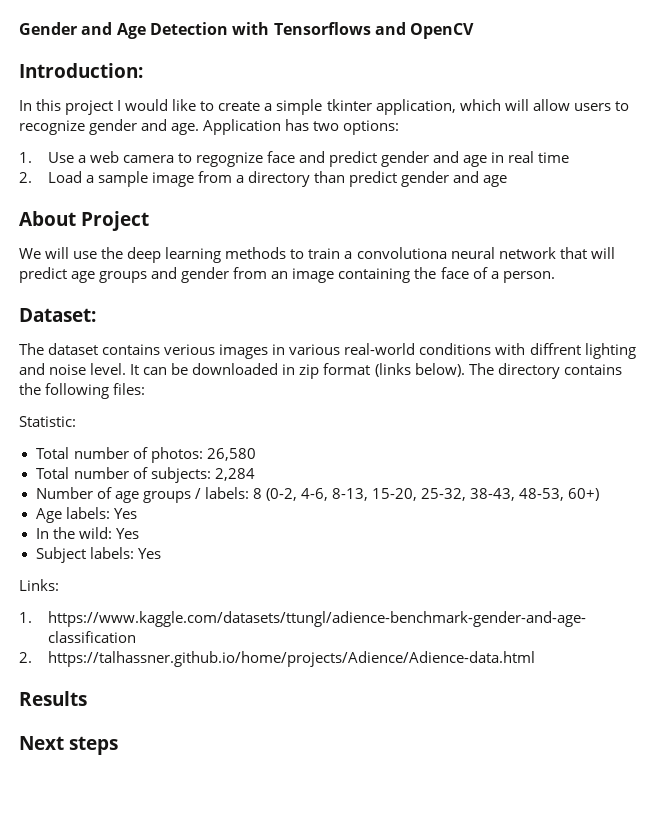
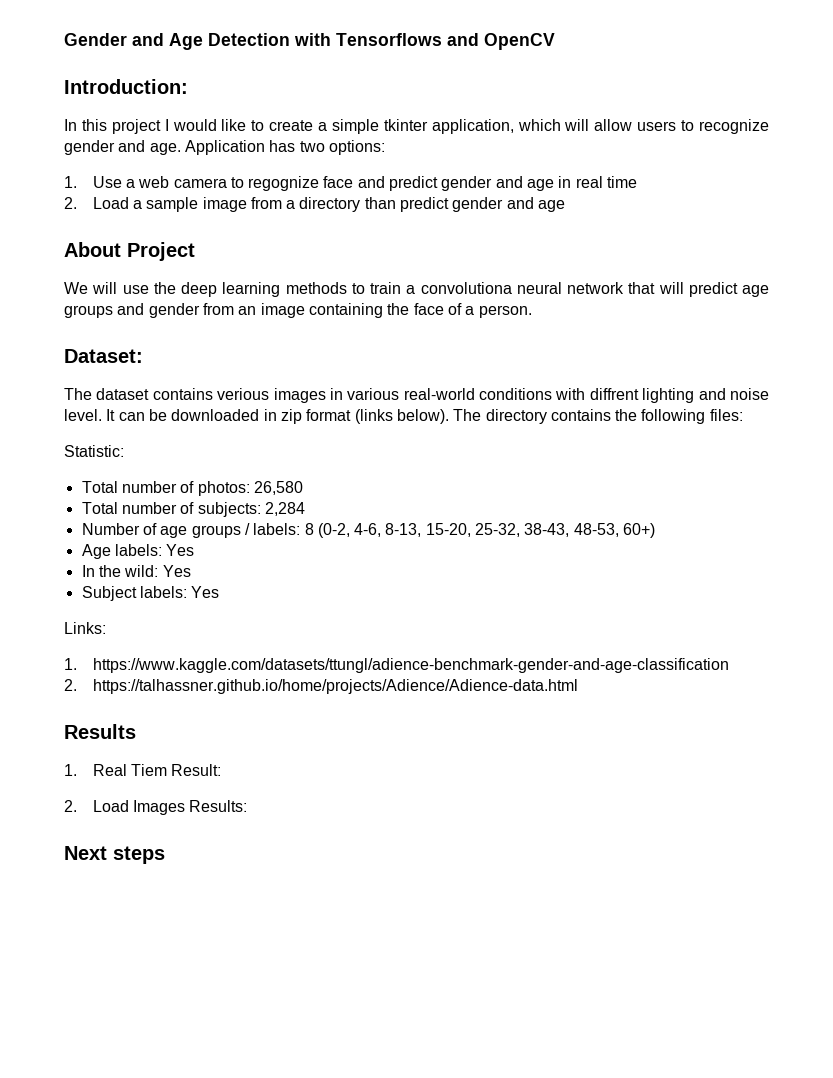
+ 1. Real Tiem Result:
+ 2. Load Images Results:

